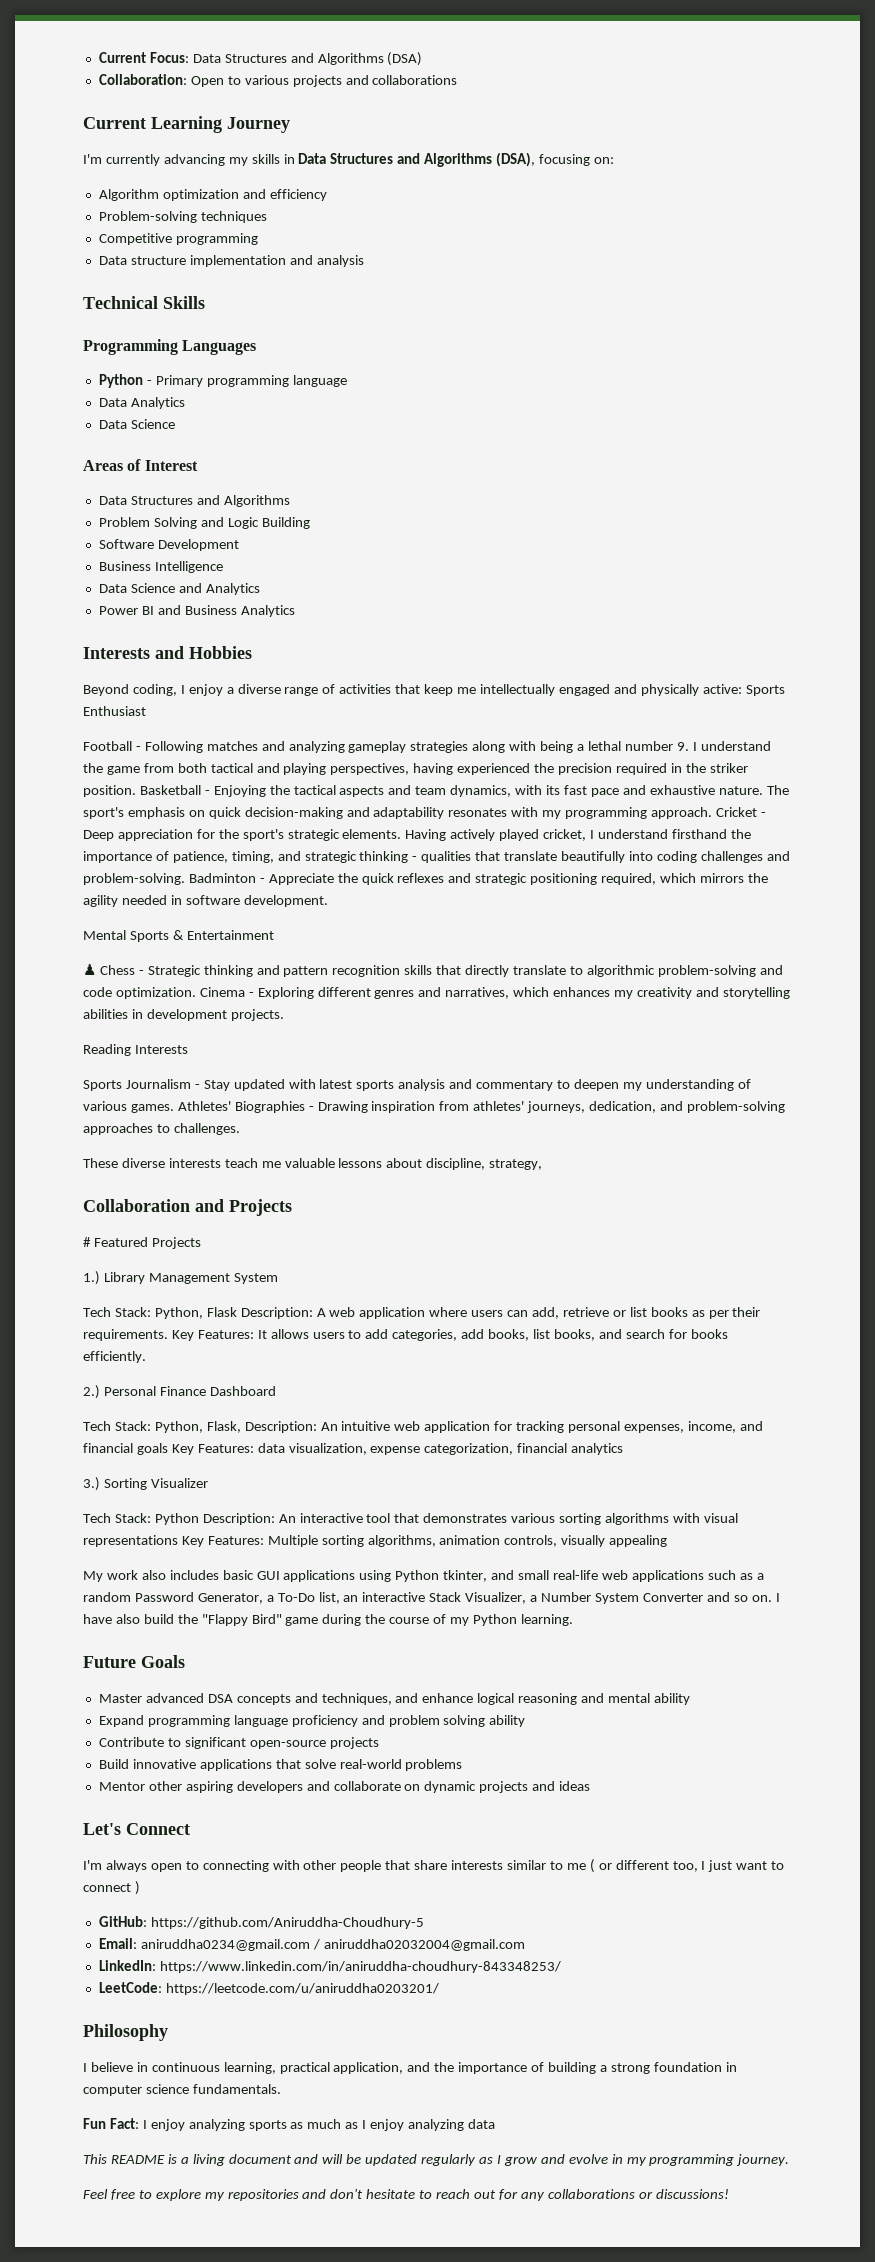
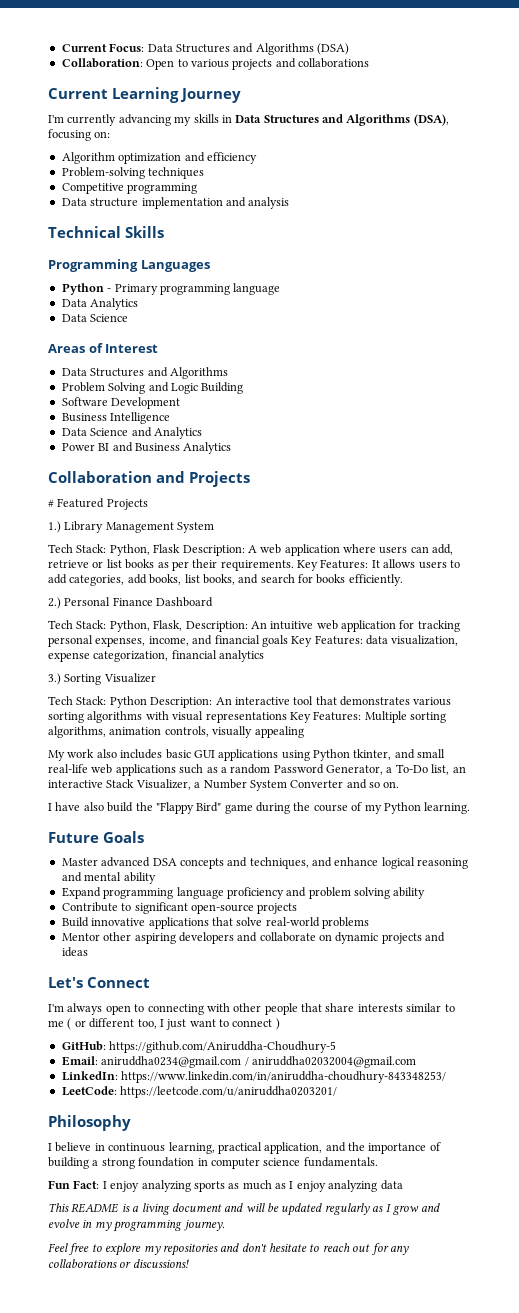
- Interests and Hobbies
- Beyond coding, I enjoy a diverse range of activities that keep me intellectually engaged and physically active: Sports Enthusiast
- Football - Following matches and analyzing gameplay strategies along with being a lethal number 9. I understand the game from both tactical and playing perspectives, having experienced the precision required in the striker position. Basketball - Enjoying the tactical aspects and team dynamics, with its fast pace and exhaustive nature. The sport's emphasis on quick decision-making and adaptability resonates with my programming approach. Cricket - Deep appreciation for the sport's strategic elements. Having actively played cricket, I understand firsthand the importance of patience, timing, and strategic thinking - qualities that translate beautifully into coding challenges and problem-solving. Badminton - Appreciate the quick reflexes and strategic positioning required, which mirrors the agility needed in software development.
- Mental Sports & Entertainment
- ♟ Chess - Strategic thinking and pattern recognition skills that directly translate to algorithmic problem-solving and code optimization. Cinema - Exploring different genres and narratives, which enhances my creativity and storytelling abilities in development projects.
- Reading Interests
- Sports Journalism - Stay updated with latest sports analysis and commentary to deepen my understanding of various games. Athletes' Biographies - Drawing inspiration from athletes' journeys, dedication, and problem-solving approaches to challenges.
- These diverse interests teach me valuable lessons about discipline, strategy,
- My work also includes basic GUI applications using Python tkinter, and small real-life web applications such as a random Password Generator, a To-Do list, an interactive Stack Visualizer, a Number System Converter and so on. I have also build the "Flappy Bird" game during the course of my Python learning.
+ My work also includes basic GUI applications using Python tkinter, and small real-life web applications such as a random Password Generator, a To-Do list, an interactive Stack Visualizer, a Number System Converter and so on.
+ I have also build the "Flappy Bird" game during the course of my Python learning.

